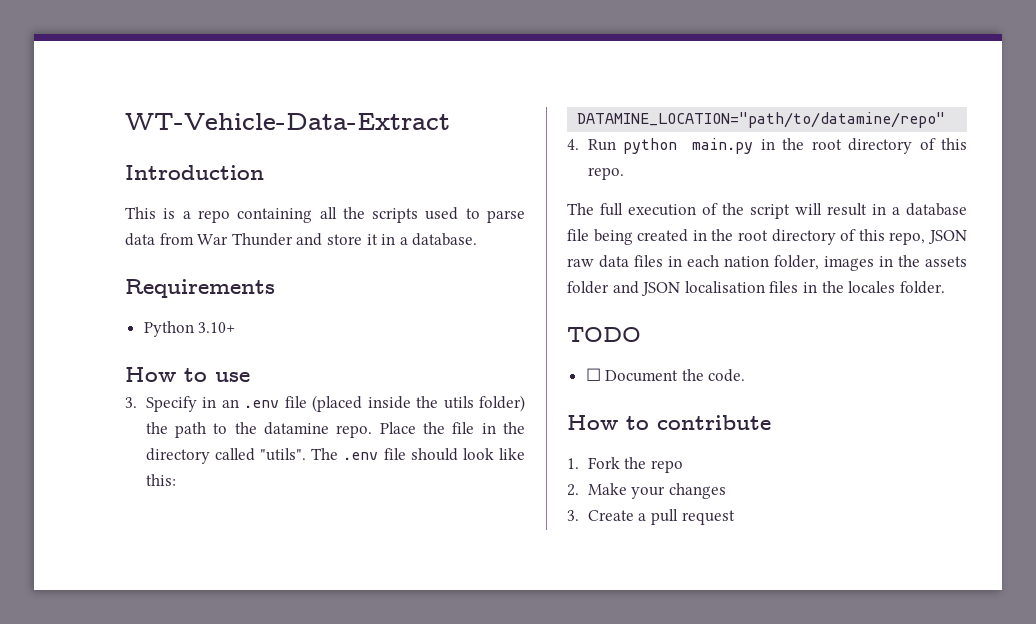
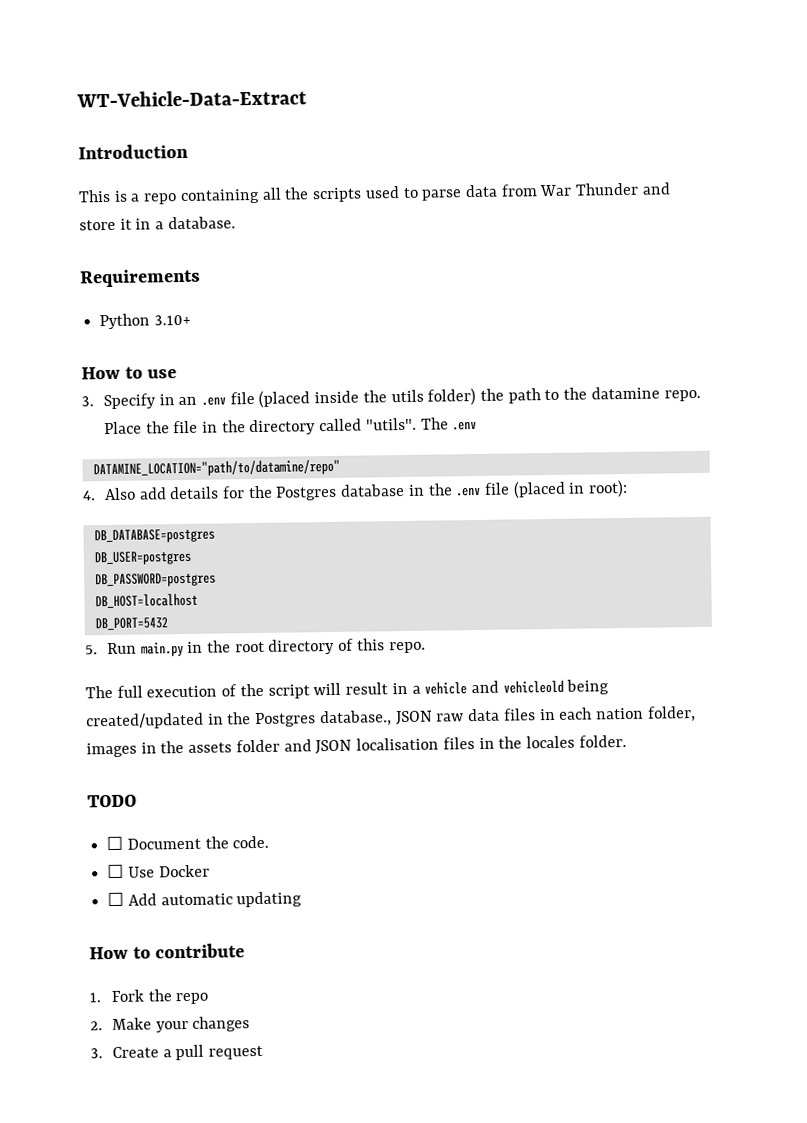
- The .env file should look like this:
+ The .env
  DATAMINE_LOCATION="path/to/datamine/repo"
- 4. Run python main.py in the root directory of this repo.
+ 4. Also add details for the Postgres database in the .env file (placed in root):
+ DB_DATABASE=postgres
+ DB_USER=postgres
+ DB_PASSWORD=postgres
+ DB_HOST=localhost
+ DB_PORT=5432
+ 5. Run main.py in the root directory of this repo.
- The full execution of the script will result in a database file being created in the root directory of this repo, JSON raw data files in each nation folder, images in the assets folder and JSON localisation files in the locales folder.
+ The full execution of the script will result in a vehicle and vehicleold being created/updated in the Postgres database., JSON raw data files in each nation folder, images in the assets folder and JSON localisation files in the locales folder.
+ ☐ Use Docker
+ ☐ Add automatic updating

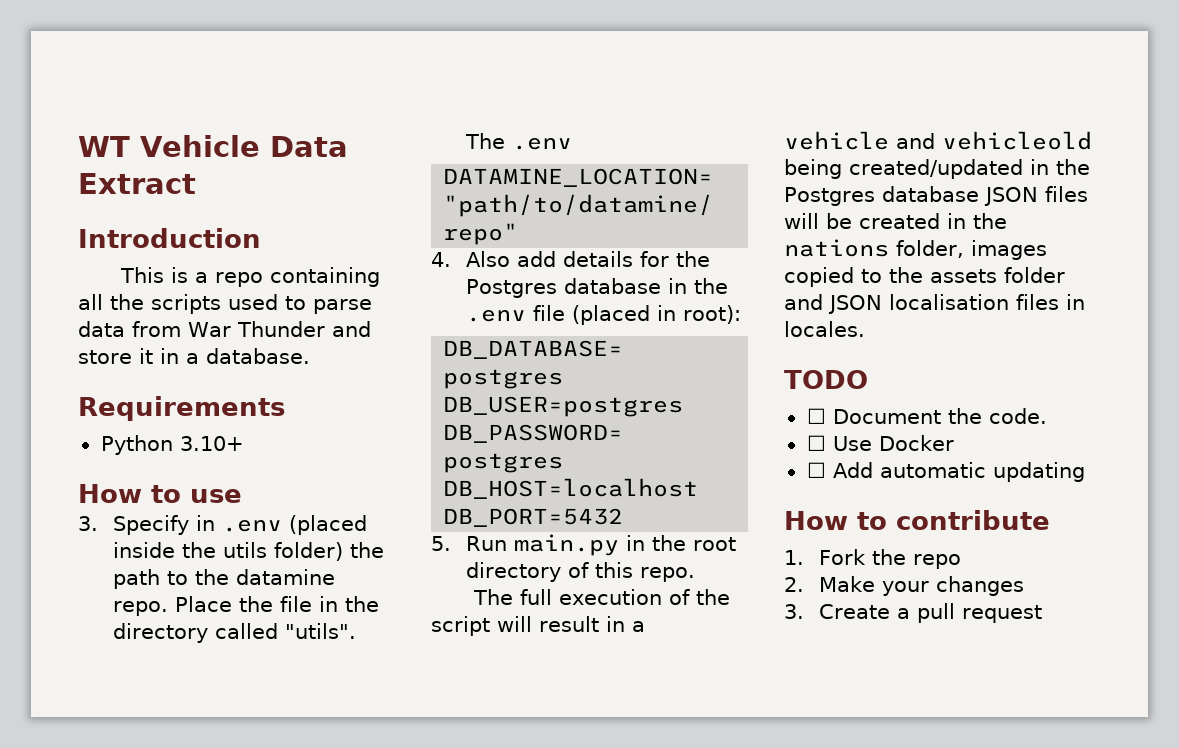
- WT-Vehicle-Data-Extract
+ WT Vehicle Data Extract
- 3. Specify in an .env file (placed inside the utils folder) the path to the datamine repo.
+ 3. Specify in .env (placed inside the utils folder) the path to the datamine repo.
- The full execution of the script will result in a vehicle and vehicleold being created/updated in the Postgres database., JSON raw data files in each nation folder, images in the assets folder and JSON localisation files in the locales folder.
+ The full execution of the script will result in a vehicle and vehicleold being created/updated in the Postgres database JSON files will be created in the nations folder, images copied to the assets folder and JSON localisation files in locales.

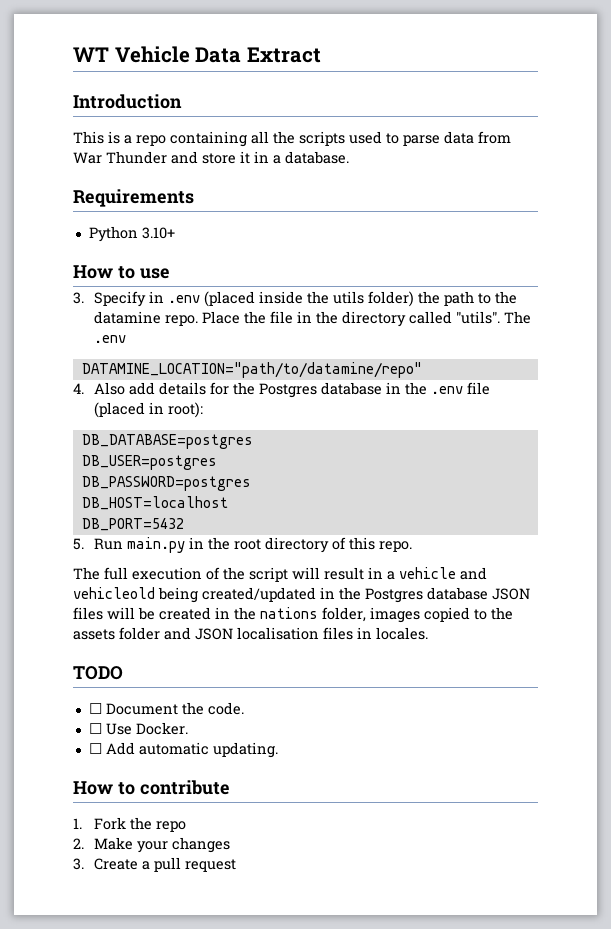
- ☐ Use Docker
+ ☐ Use Docker.
- ☐ Add automatic updating
+ ☐ Add automatic updating.

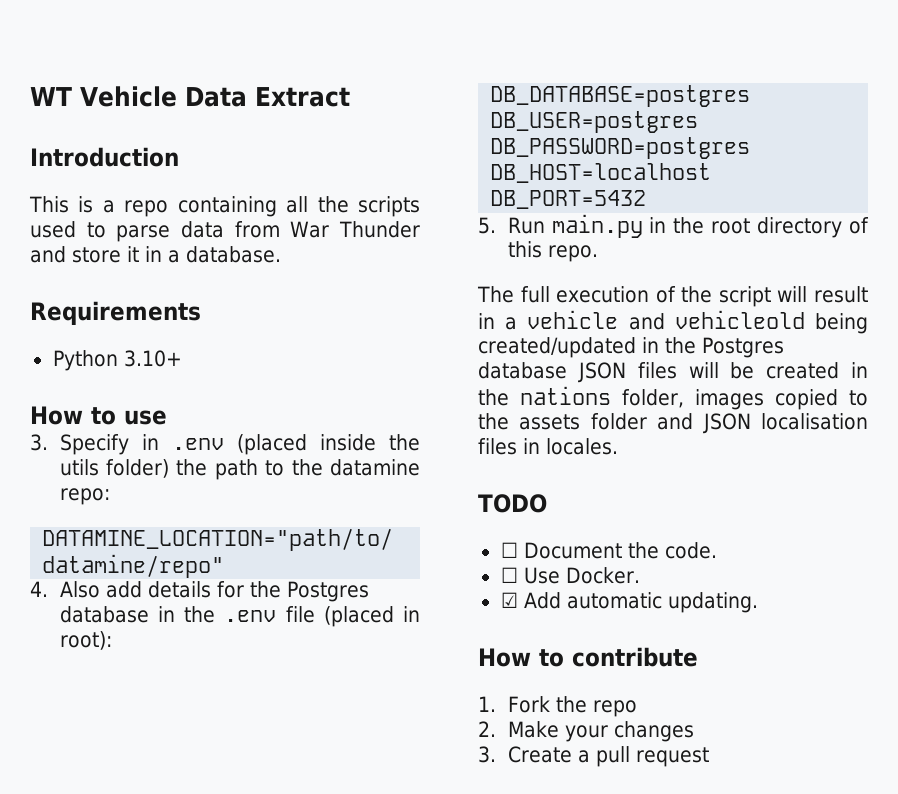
- 3. Specify in .env (placed inside the utils folder) the path to the datamine repo. Place the file in the directory called "utils". The .env
+ 3. Specify in .env (placed inside the utils folder) the path to the datamine repo:
- ☐ Add automatic updating.
+ ☑ Add automatic updating.

